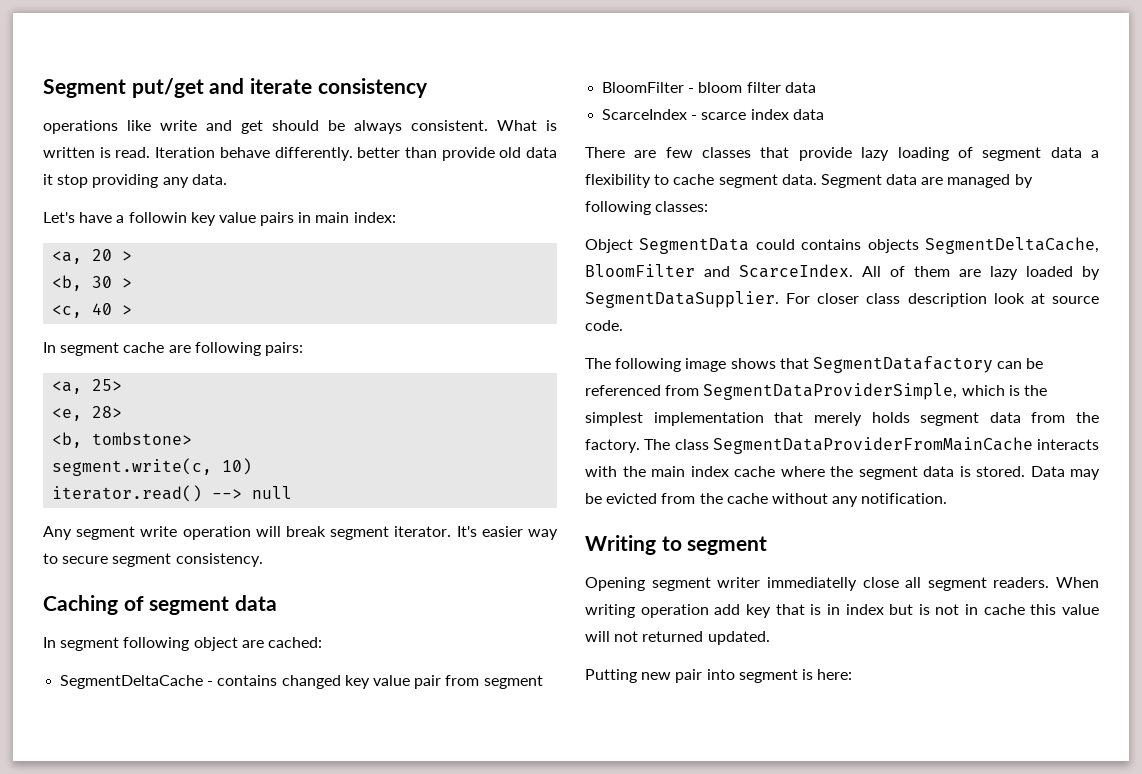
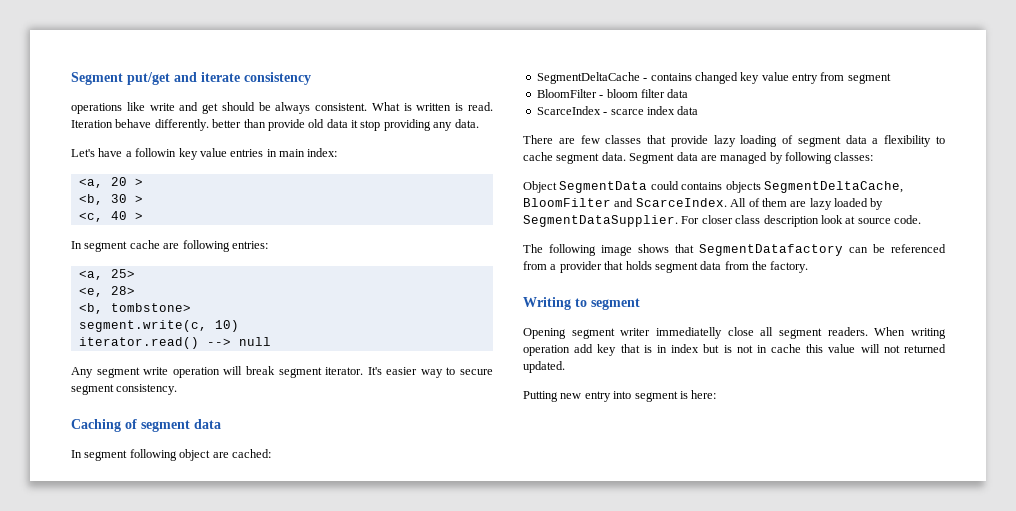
- Let's have a followin key value pairs in main index:
+ Let's have a followin key value entries in main index:
- In segment cache are following pairs:
+ In segment cache are following entries:
- SegmentDeltaCache - contains changed key value pair from segment
+ SegmentDeltaCache - contains changed key value entry from segment
- The following image shows that SegmentDatafactory can be referenced from SegmentDataProviderSimple, which is the simplest implementation that merely holds segment data from the factory. The class SegmentDataProviderFromMainCache interacts with the main index cache where the segment data is stored. Data may be evicted from the cache without any notification.
+ The following image shows that SegmentDatafactory can be referenced from a provider that holds segment data from the factory.
- Putting new pair into segment is here:
+ Putting new entry into segment is here:

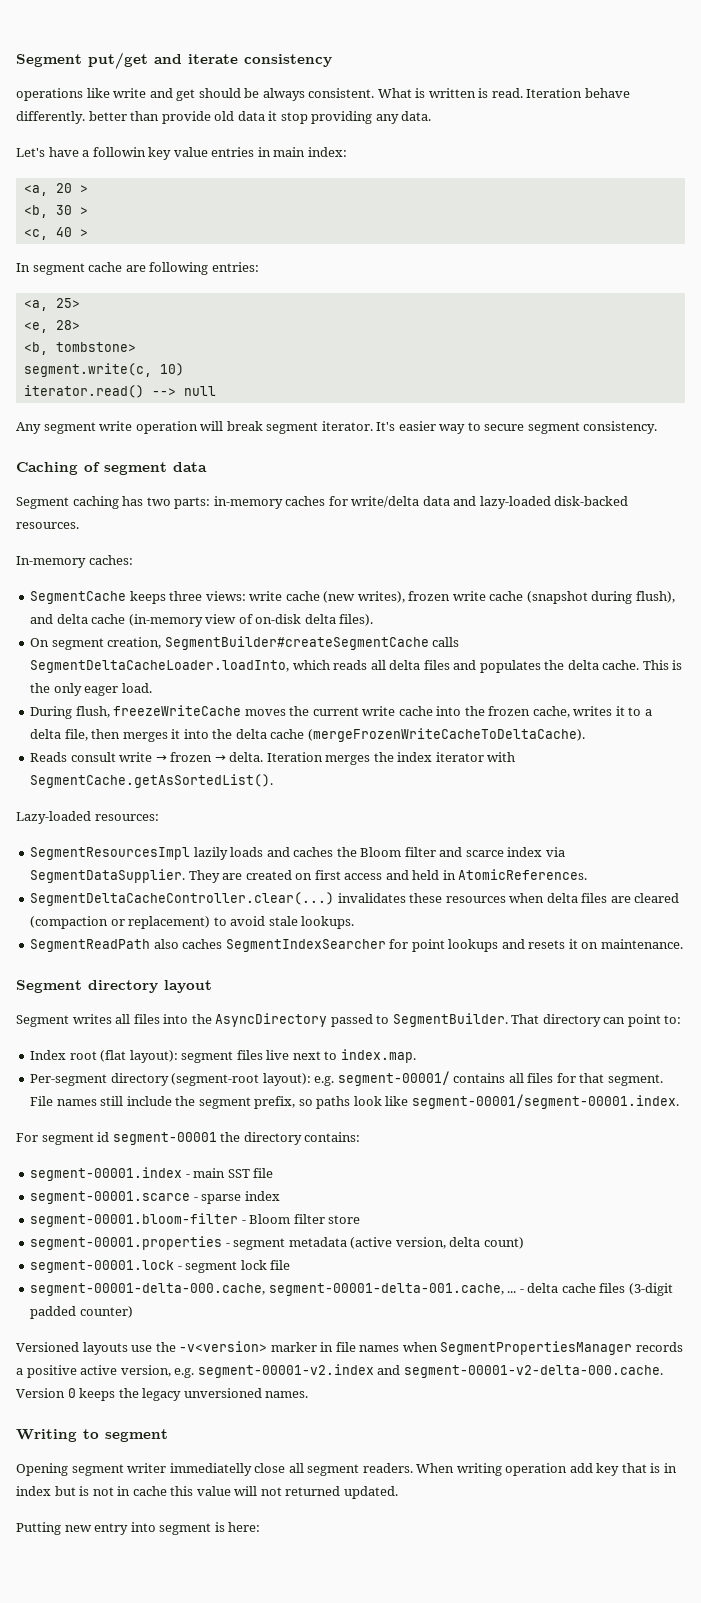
- In segment following object are cached:
- SegmentDeltaCache - contains changed key value entry from segment
- BloomFilter - bloom filter data
- ScarceIndex - scarce index data
- There are few classes that provide lazy loading of segment data a flexibility to cache segment data. Segment data are managed by following classes:
- Object SegmentData could contains objects SegmentDeltaCache, BloomFilter and ScarceIndex. All of them are lazy loaded by SegmentDataSupplier. For closer class description look at source code.
- The following image shows that SegmentDatafactory can be referenced from a provider that holds segment data from the factory.
+ Segment caching has two parts: in-memory caches for write/delta data and lazy-loaded disk-backed resources.
+ In-memory caches:
+ SegmentCache keeps three views: write cache (new writes), frozen write cache (snapshot during flush), and delta cache (in-memory view of on-disk delta files).
+ On segment creation, SegmentBuilder#createSegmentCache calls SegmentDeltaCacheLoader.loadInto, which reads all delta files and populates the delta cache. This is the only eager load.
+ During flush, freezeWriteCache moves the current write cache into the frozen cache, writes it to a delta file, then merges it into the delta cache (mergeFrozenWriteCacheToDeltaCache).
+ Reads consult write → frozen → delta. Iteration merges the index iterator with SegmentCache.getAsSortedList().
+ Lazy-loaded resources:
+ SegmentResourcesImpl lazily loads and caches the Bloom filter and scarce index via SegmentDataSupplier. They are created on first access and held in AtomicReferences.
+ SegmentDeltaCacheController.clear(...) invalidates these resources when delta files are cleared (compaction or replacement) to avoid stale lookups.
+ SegmentReadPath also caches SegmentIndexSearcher for point lookups and resets it on maintenance.
+ Segment directory layout
+ Segment writes all files into the AsyncDirectory passed to SegmentBuilder. That directory can point to:
+ Index root (flat layout): segment files live next to index.map.
+ Per-segment directory (segment-root layout): e.g. segment-00001/ contains all files for that segment. File names still include the segment prefix, so paths look like segment-00001/segment-00001.index.
+ For segment id segment-00001 the directory contains:
+ segment-00001.index - main SST file
+ segment-00001.scarce - sparse index
+ segment-00001.bloom-filter - Bloom filter store
+ segment-00001.properties - segment metadata (active version, delta count)
+ segment-00001.lock - segment lock file
+ segment-00001-delta-000.cache, segment-00001-delta-001.cache, ... - delta cache files (3-digit padded counter)
+ Versioned layouts use the -v<version> marker in file names when SegmentPropertiesManager records a positive active version, e.g. segment-00001-v2.index and segment-00001-v2-delta-000.cache. Version 0 keeps the legacy unversioned names.

